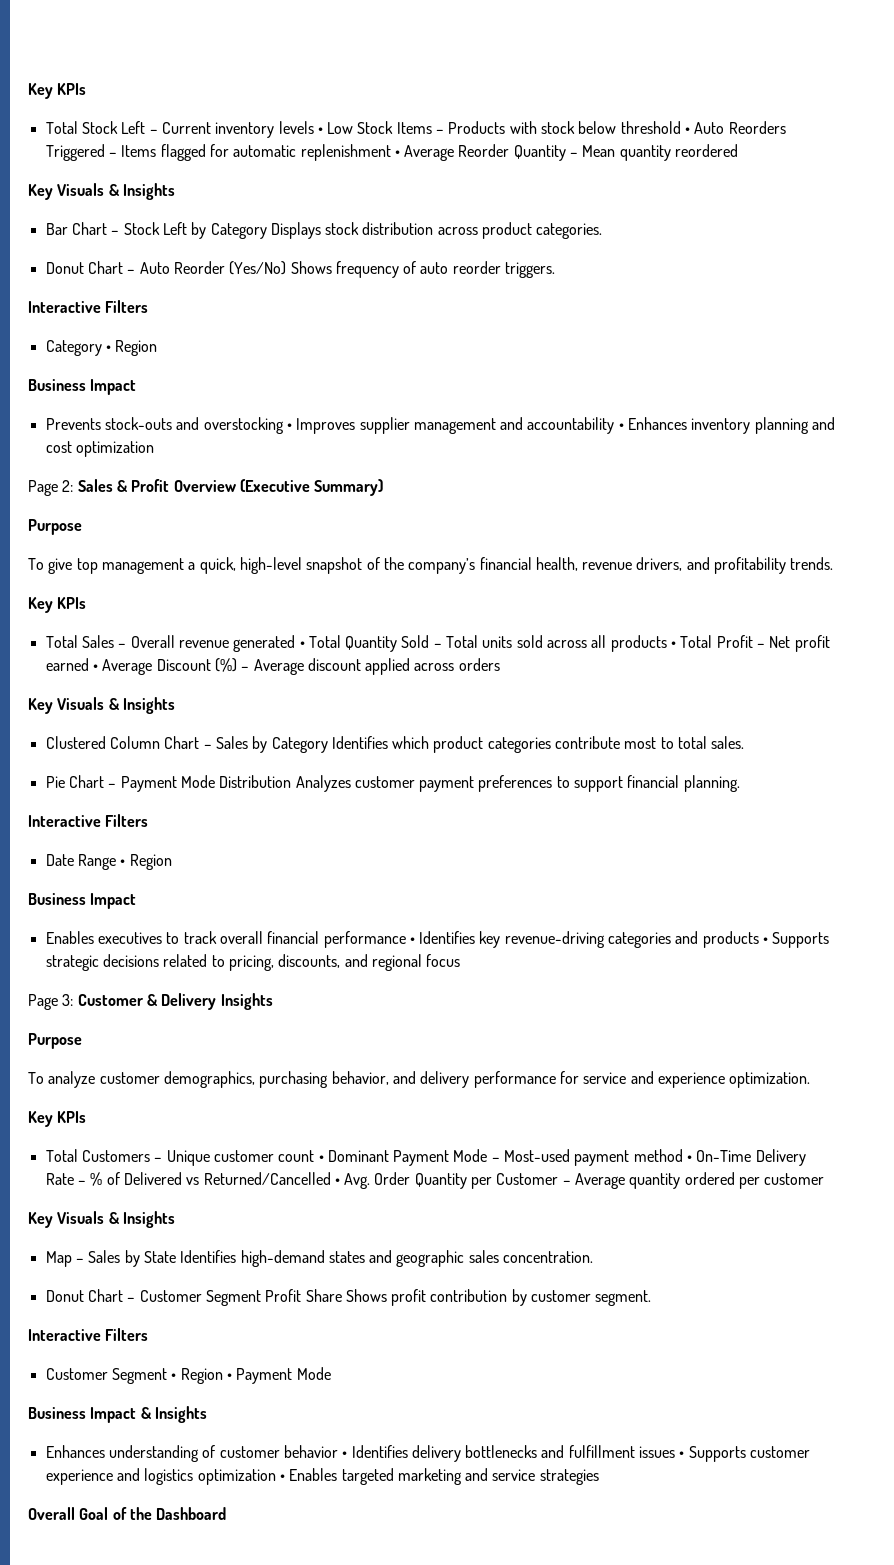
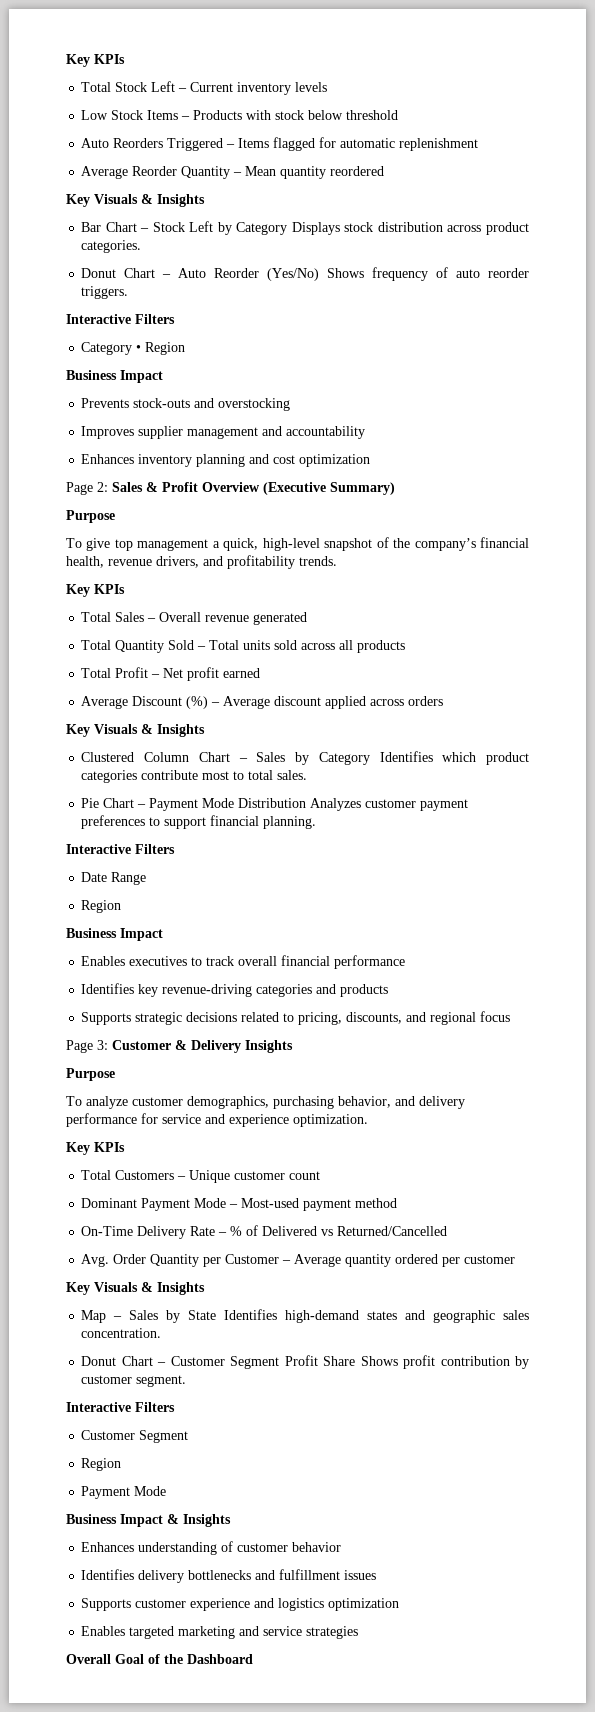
- Total Stock Left – Current inventory levels • Low Stock Items – Products with stock below threshold • Auto Reorders Triggered – Items flagged for automatic replenishment • Average Reorder Quantity – Mean quantity reordered
+ Total Stock Left – Current inventory levels
+ Low Stock Items – Products with stock below threshold
+ Auto Reorders Triggered – Items flagged for automatic replenishment
+ Average Reorder Quantity – Mean quantity reordered
- Prevents stock-outs and overstocking • Improves supplier management and accountability • Enhances inventory planning and cost optimization
+ Prevents stock-outs and overstocking
+ Improves supplier management and accountability
+ Enhances inventory planning and cost optimization
- Total Sales – Overall revenue generated • Total Quantity Sold – Total units sold across all products • Total Profit – Net profit earned • Average Discount (%) – Average discount applied across orders
+ Total Sales – Overall revenue generated
+ Total Quantity Sold – Total units sold across all products
+ Total Profit – Net profit earned
+ Average Discount (%) – Average discount applied across orders
- Date Range • Region
+ Date Range
+ Region
- Enables executives to track overall financial performance • Identifies key revenue-driving categories and products • Supports strategic decisions related to pricing, discounts, and regional focus
+ Enables executives to track overall financial performance
+ Identifies key revenue-driving categories and products
+ Supports strategic decisions related to pricing, discounts, and regional focus
- Total Customers – Unique customer count • Dominant Payment Mode – Most-used payment method • On-Time Delivery Rate – % of Delivered vs Returned/Cancelled • Avg. Order Quantity per Customer – Average quantity ordered per customer
+ Total Customers – Unique customer count
+ Dominant Payment Mode – Most-used payment method
+ On-Time Delivery Rate – % of Delivered vs Returned/Cancelled
+ Avg. Order Quantity per Customer – Average quantity ordered per customer
  Donut Chart – Customer Segment Profit Share Shows profit contribution by customer segment.
  Interactive Filters
- Customer Segment • Region • Payment Mode
+ Customer Segment
+ Region
+ Payment Mode
- Enhances understanding of customer behavior • Identifies delivery bottlenecks and fulfillment issues • Supports customer experience and logistics optimization • Enables targeted marketing and service strategies
+ Enhances understanding of customer behavior
+ Identifies delivery bottlenecks and fulfillment issues
+ Supports customer experience and logistics optimization
+ Enables targeted marketing and service strategies

